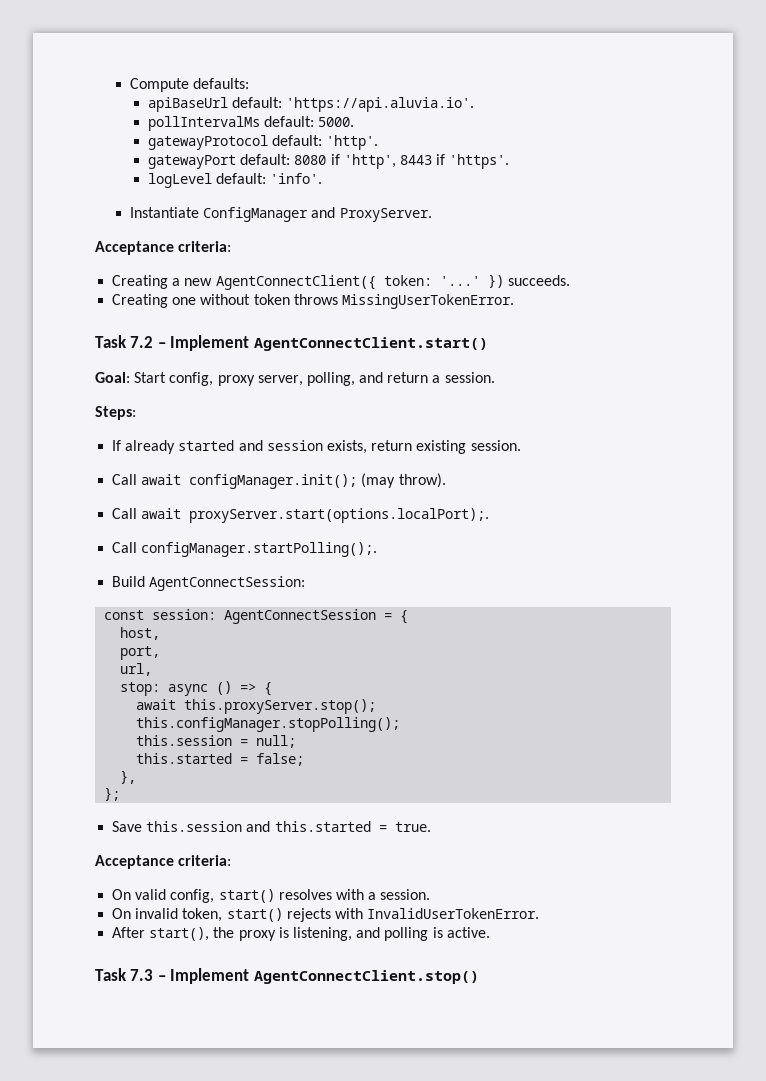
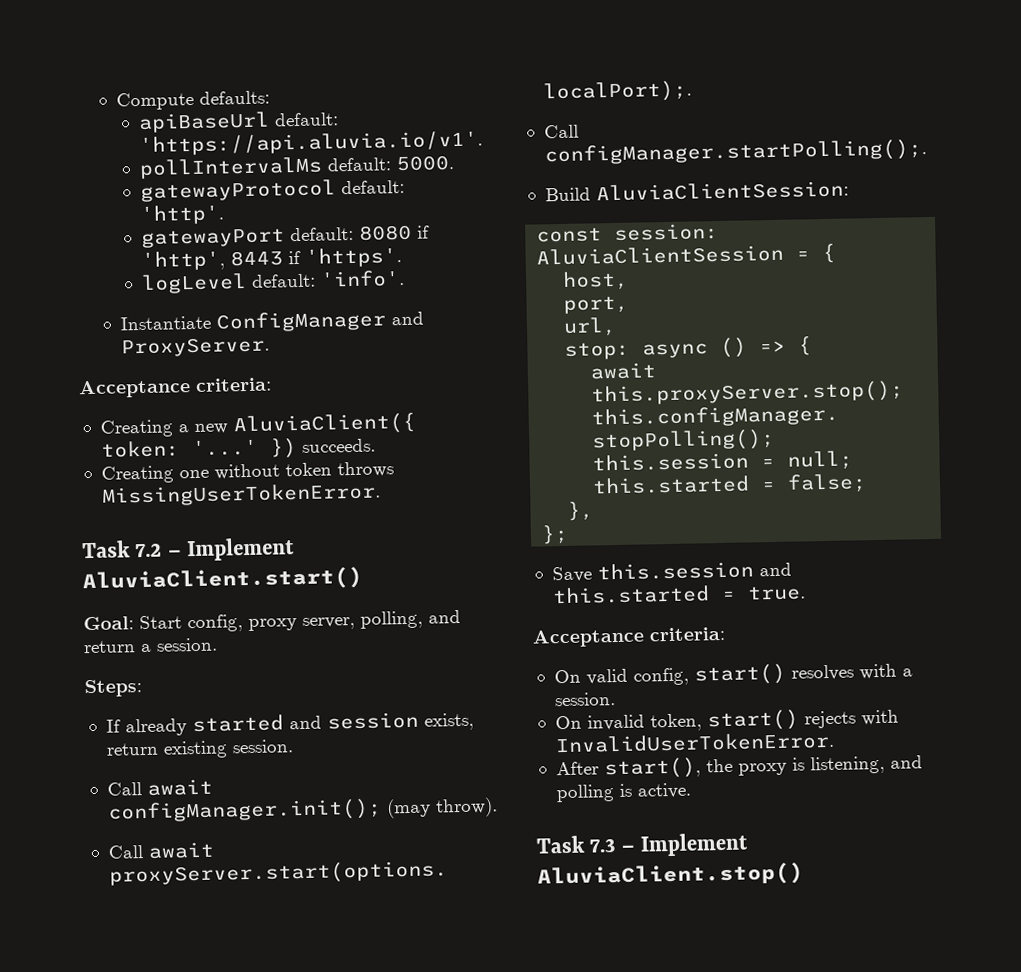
- apiBaseUrl default: 'https://api.aluvia.io'.
+ apiBaseUrl default: 'https://api.aluvia.io/v1'.
- Creating a new AgentConnectClient({ token: '...'
+ Creating a new AluviaClient({ token: '...'
- Task 7.2 – Implement AgentConnectClient.start()
+ Task 7.2 – Implement AluviaClient.start()
- Build AgentConnectSession:
+ Build AluviaClientSession:
- const session: AgentConnectSession = {
+ const session: AluviaClientSession = {
- Task 7.3 – Implement AgentConnectClient.stop()
+ Task 7.3 – Implement AluviaClient.stop()

